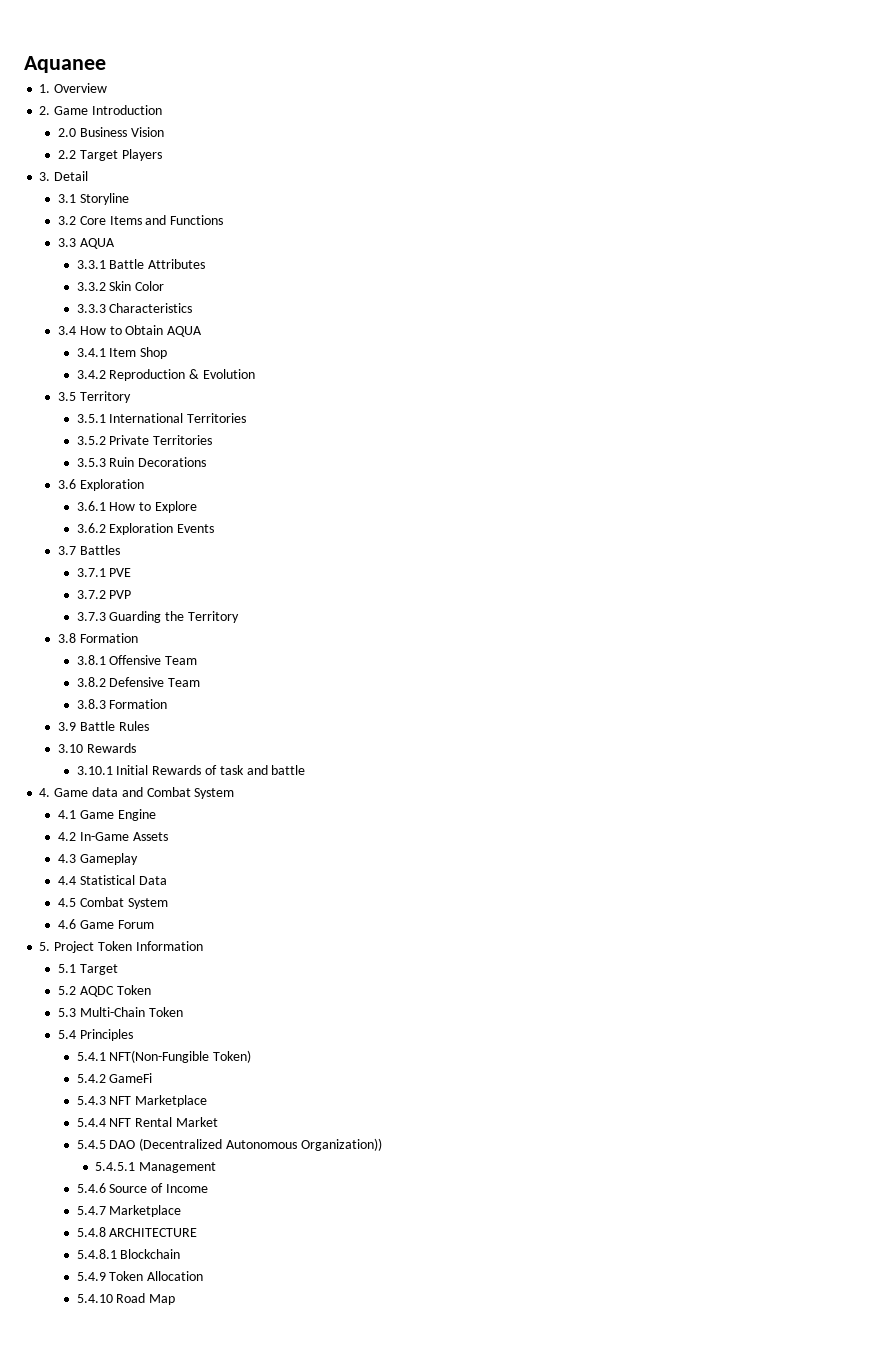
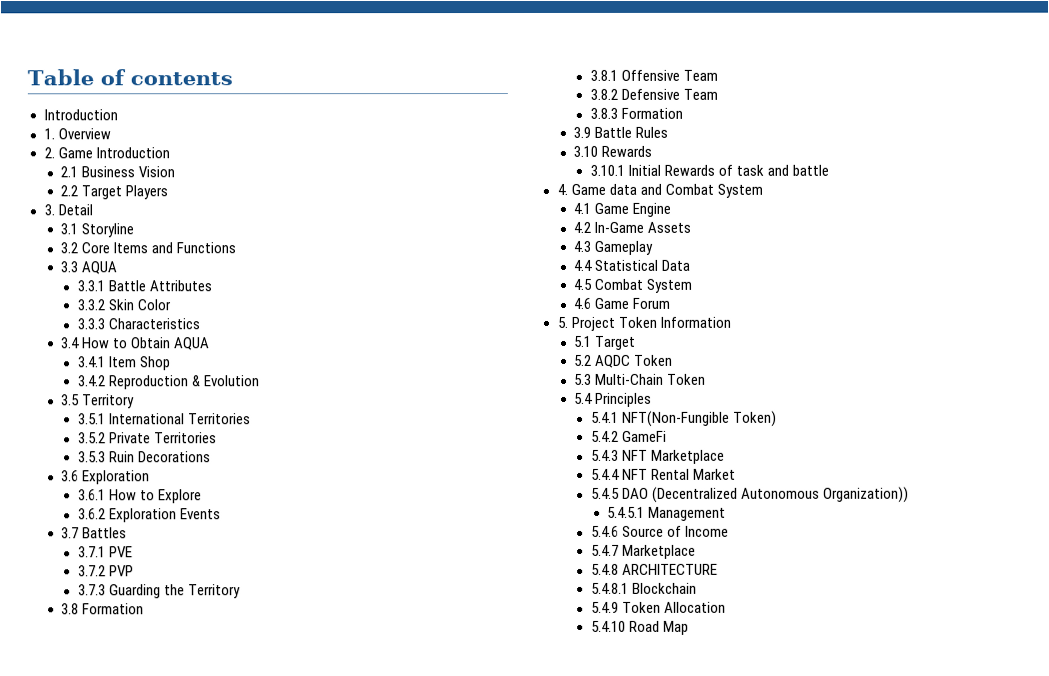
- Aquanee
+ Table of contents
+ Introduction
- 2.0 Business Vision
+ 2.1 Business Vision

